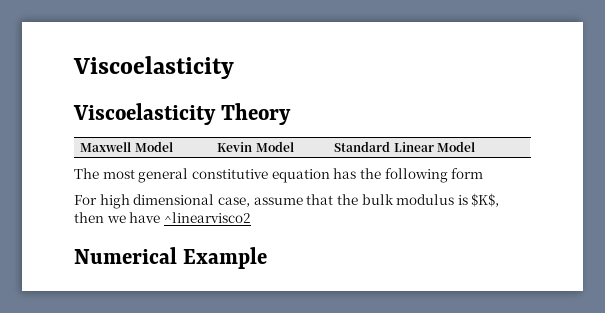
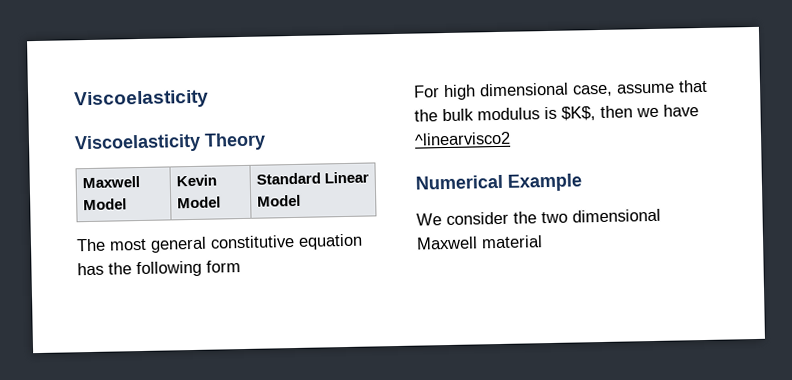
+ We consider the two dimensional Maxwell material

